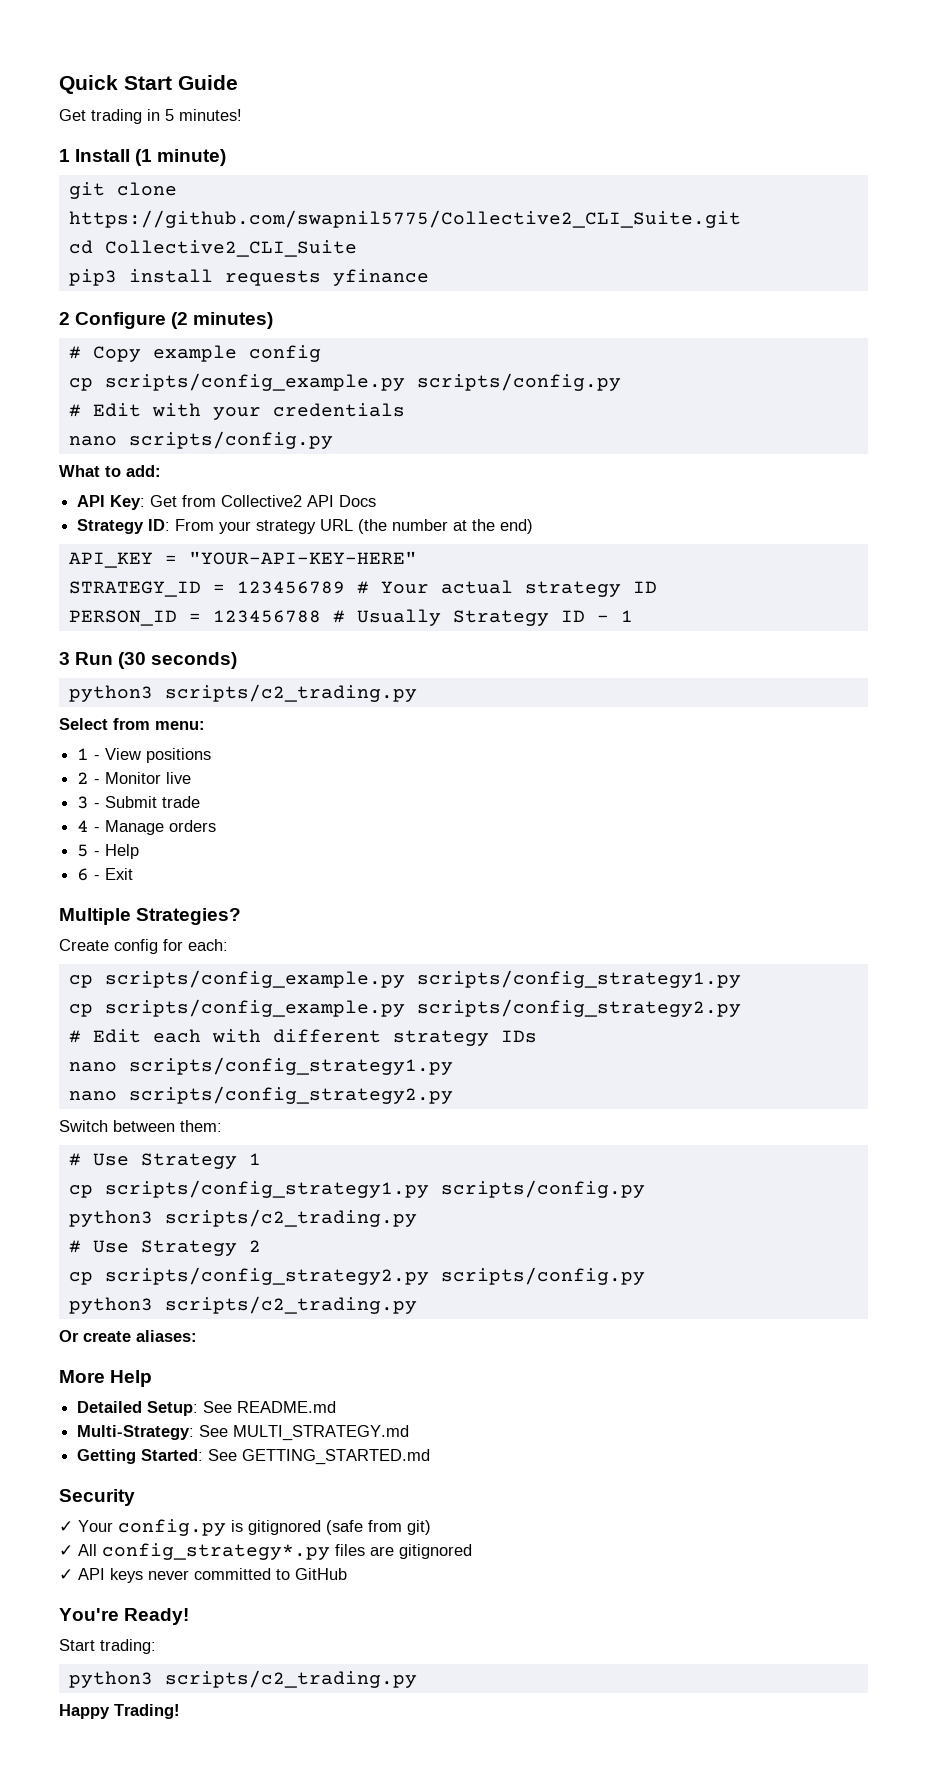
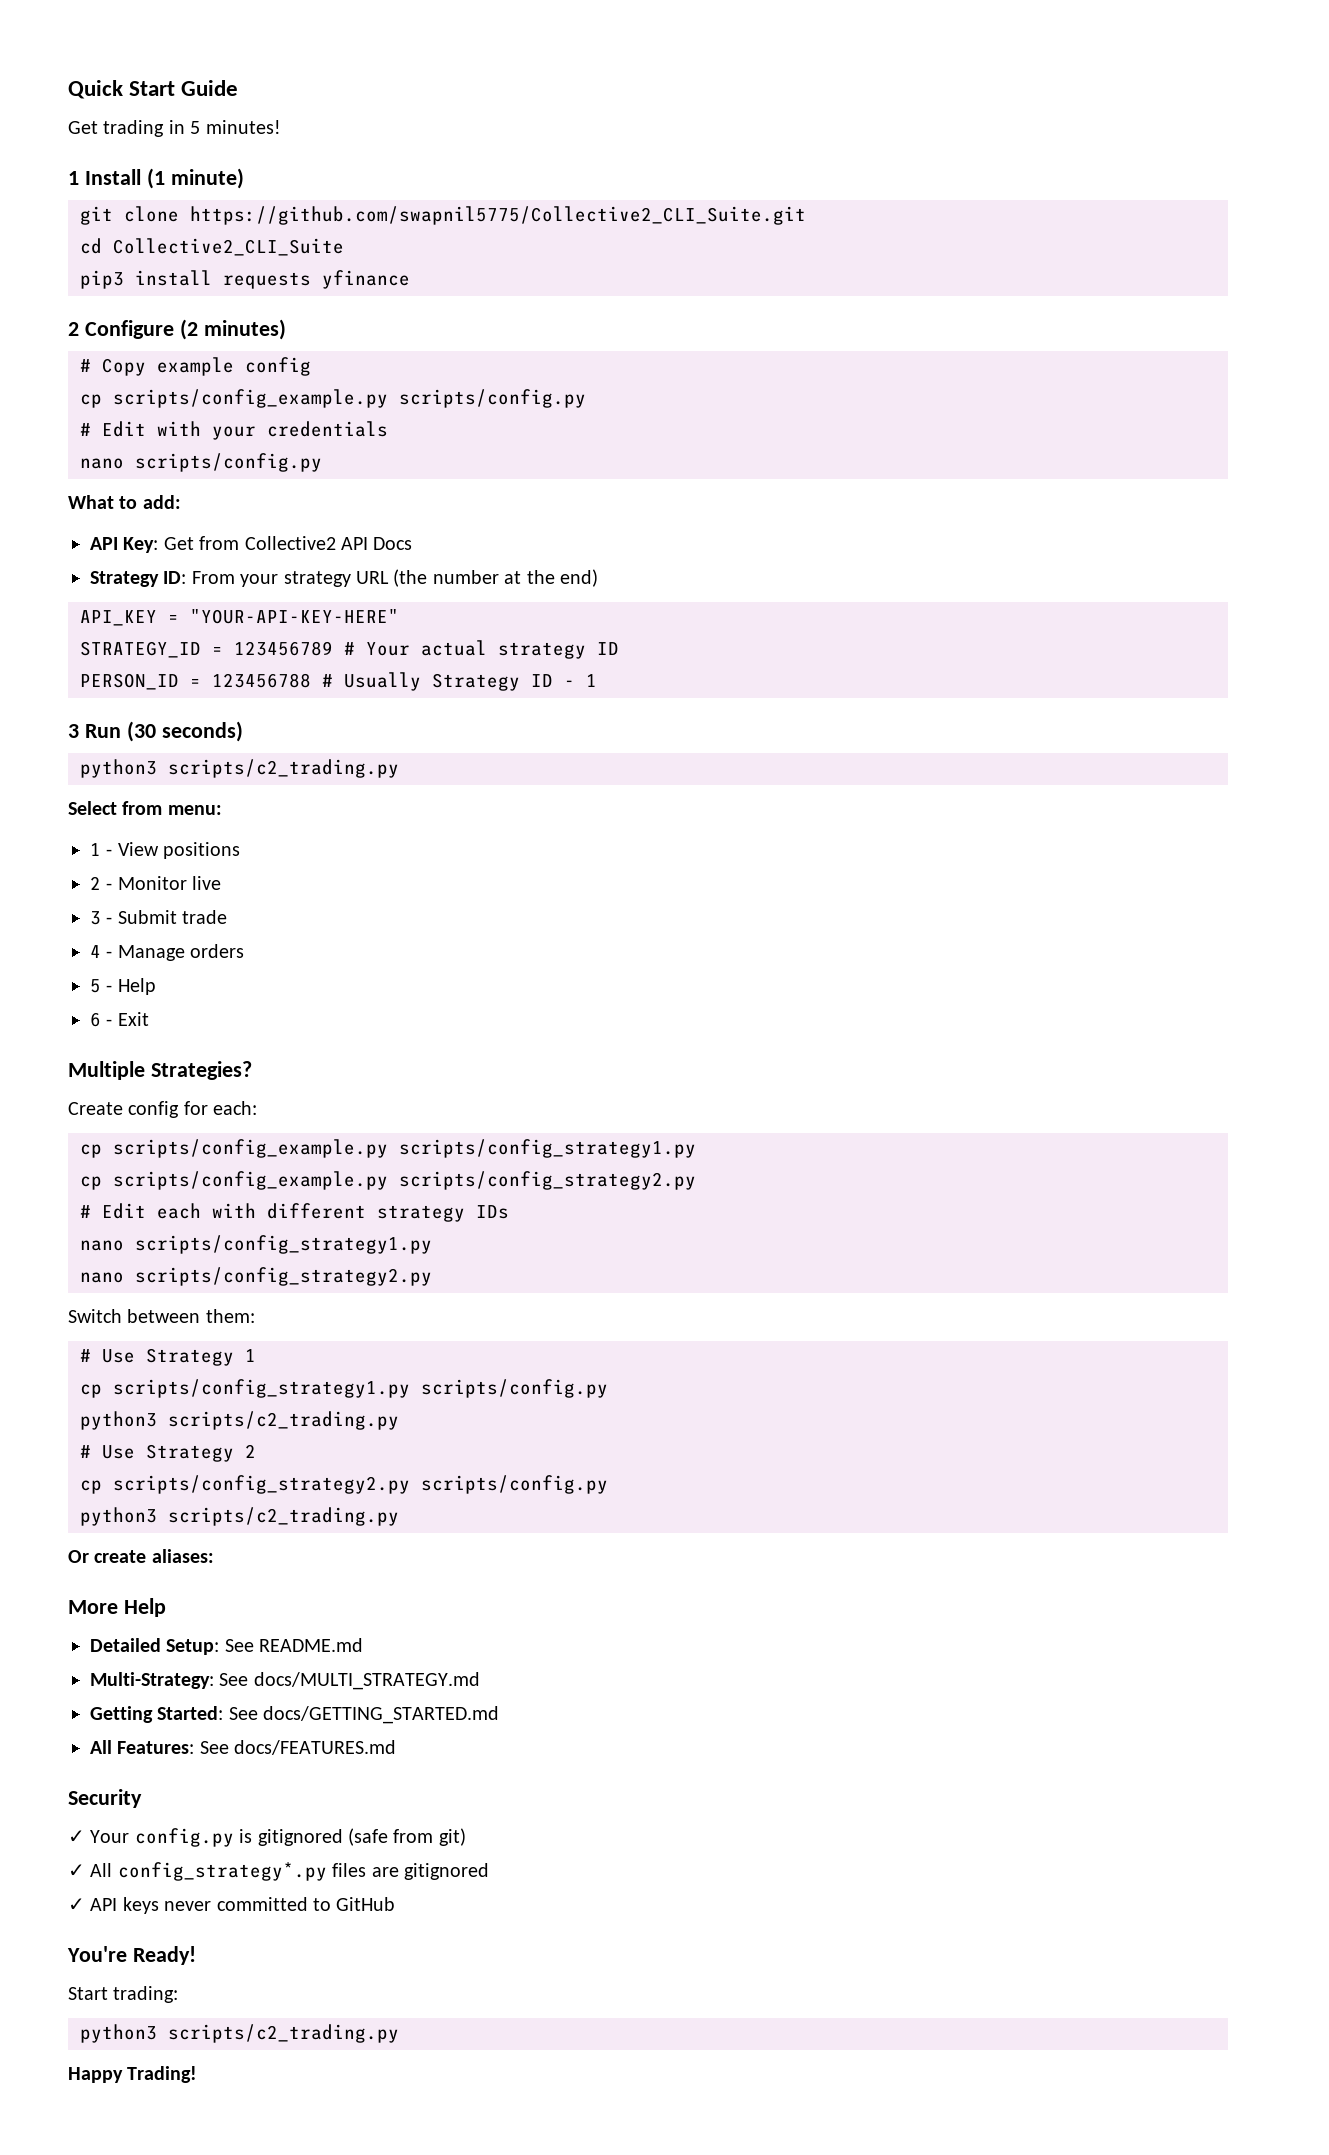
- Multi-Strategy: See MULTI_STRATEGY.md
+ Multi-Strategy: See docs/MULTI_STRATEGY.md
- Getting Started: See GETTING_STARTED.md
+ Getting Started: See docs/GETTING_STARTED.md
+ All Features: See docs/FEATURES.md

